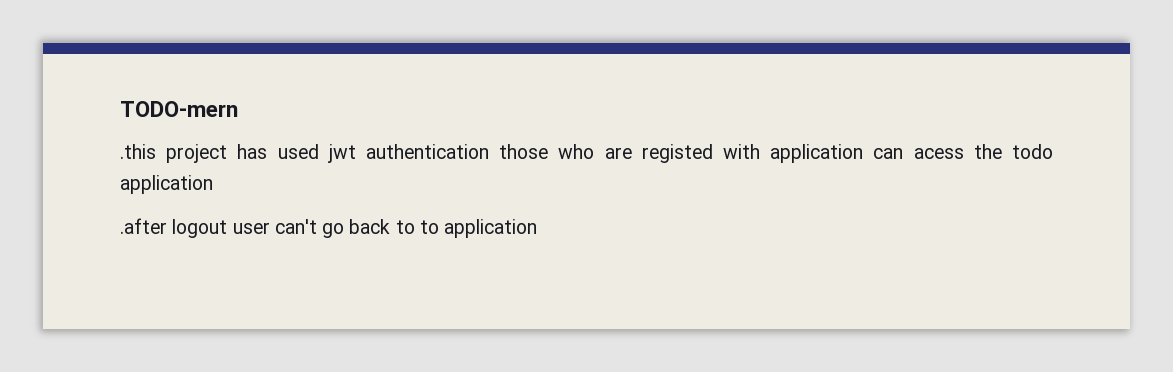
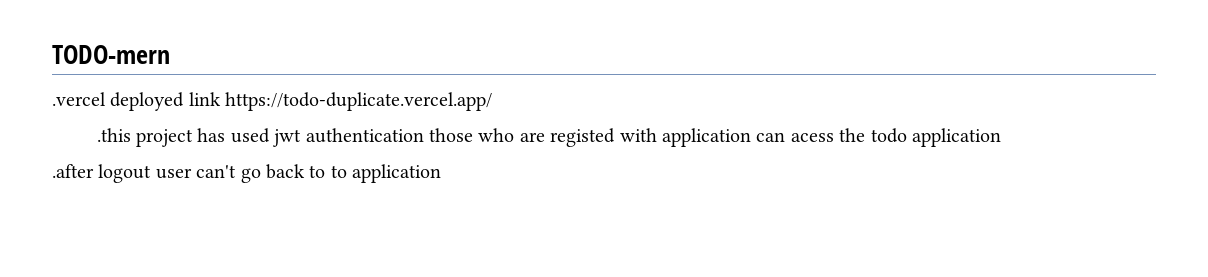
+ .vercel deployed link https://todo-duplicate.vercel.app/

